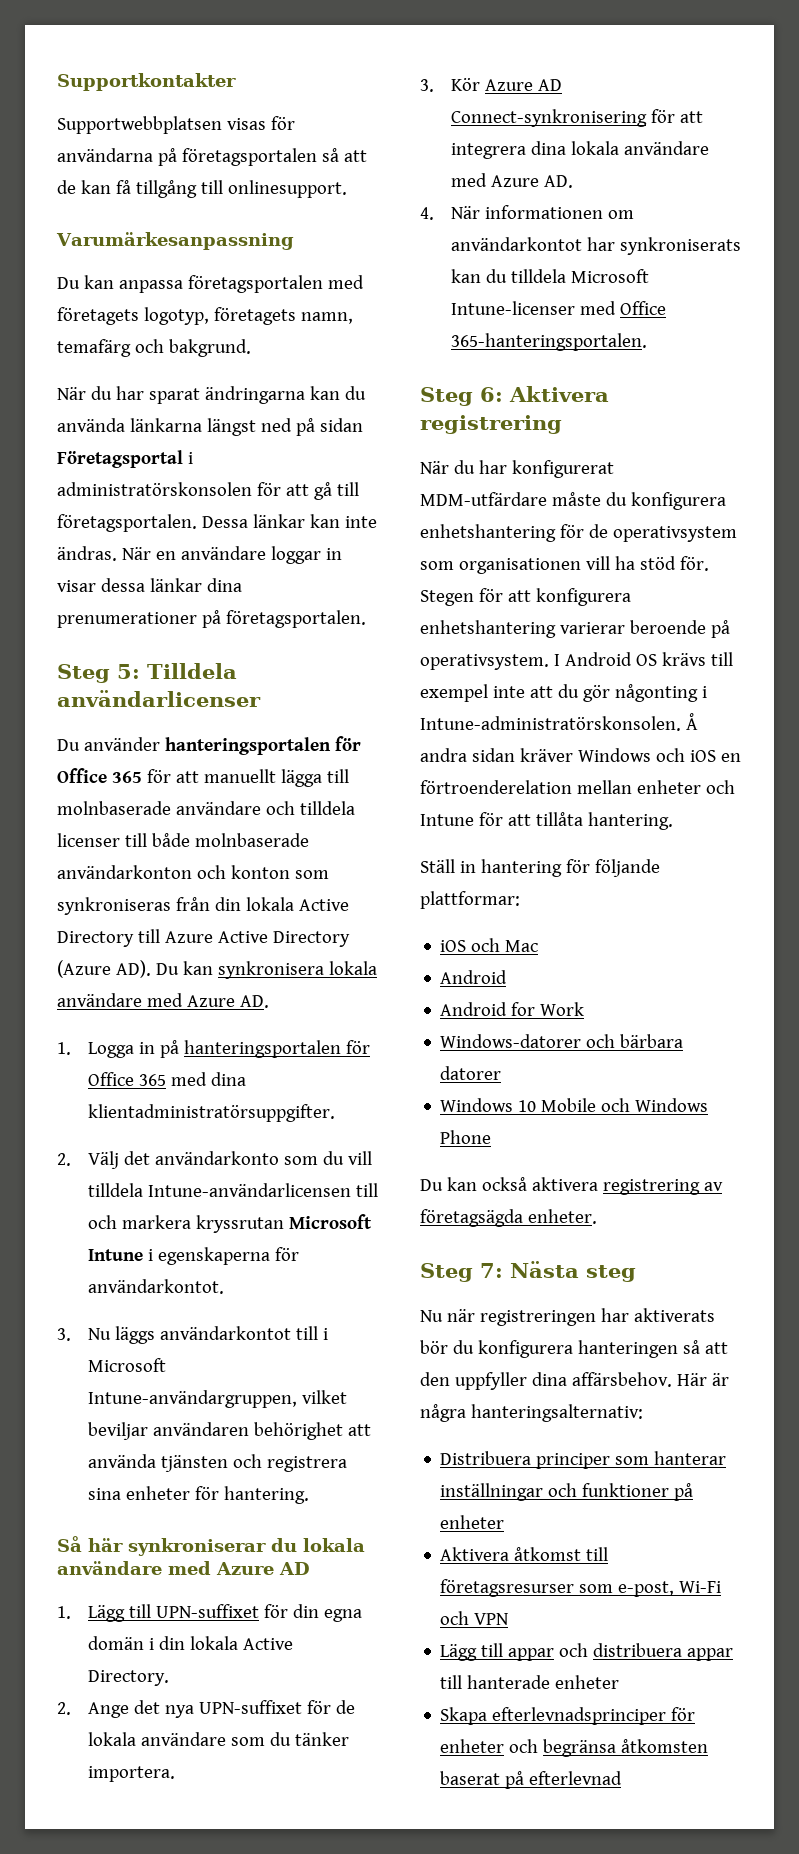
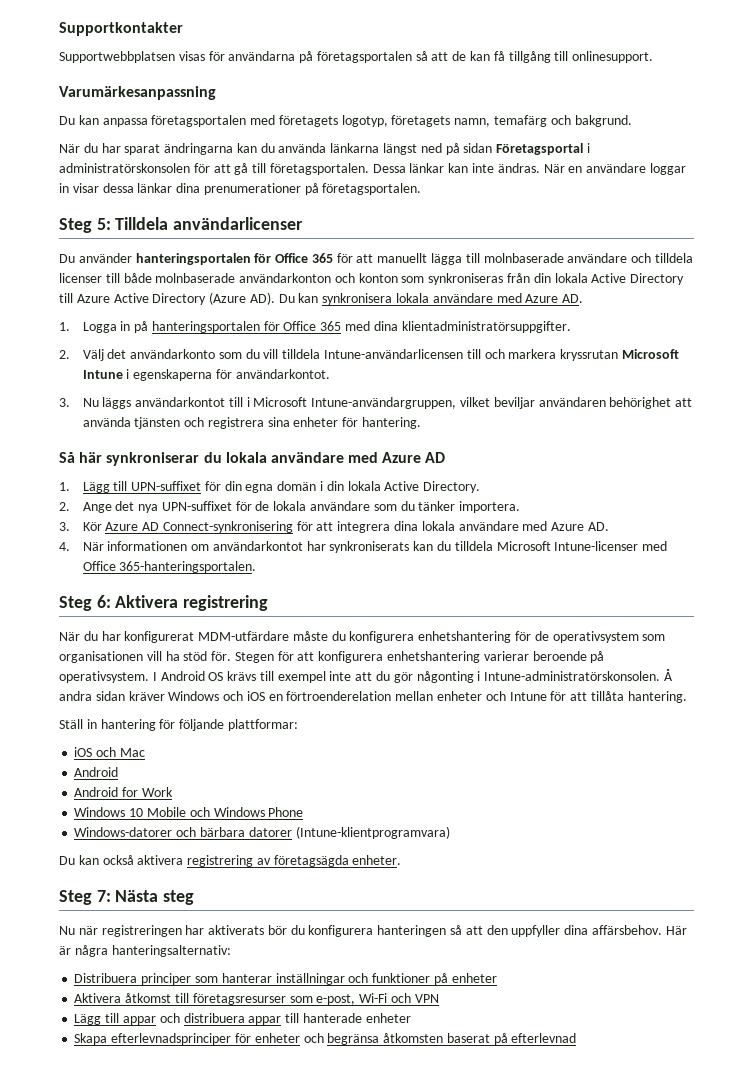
- Windows-datorer och bärbara datorer
+ Windows-datorer och bärbara datorer (Intune-klientprogramvara)

